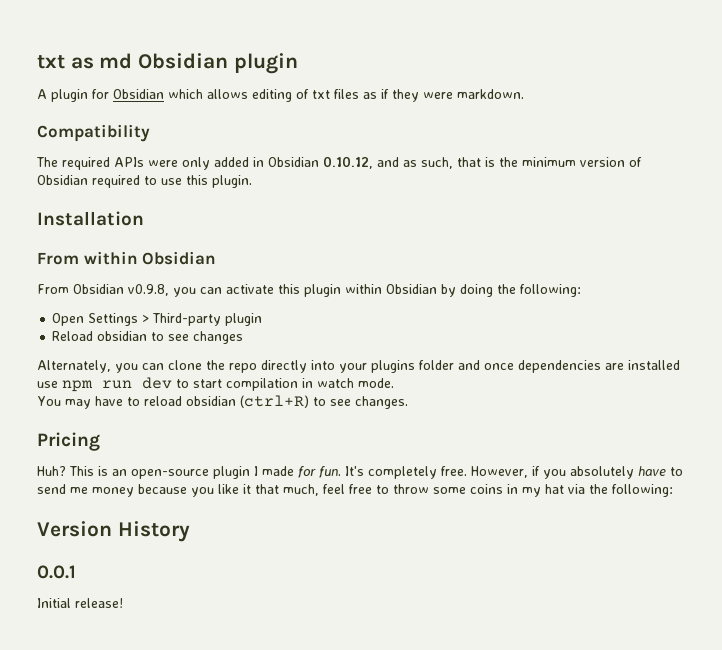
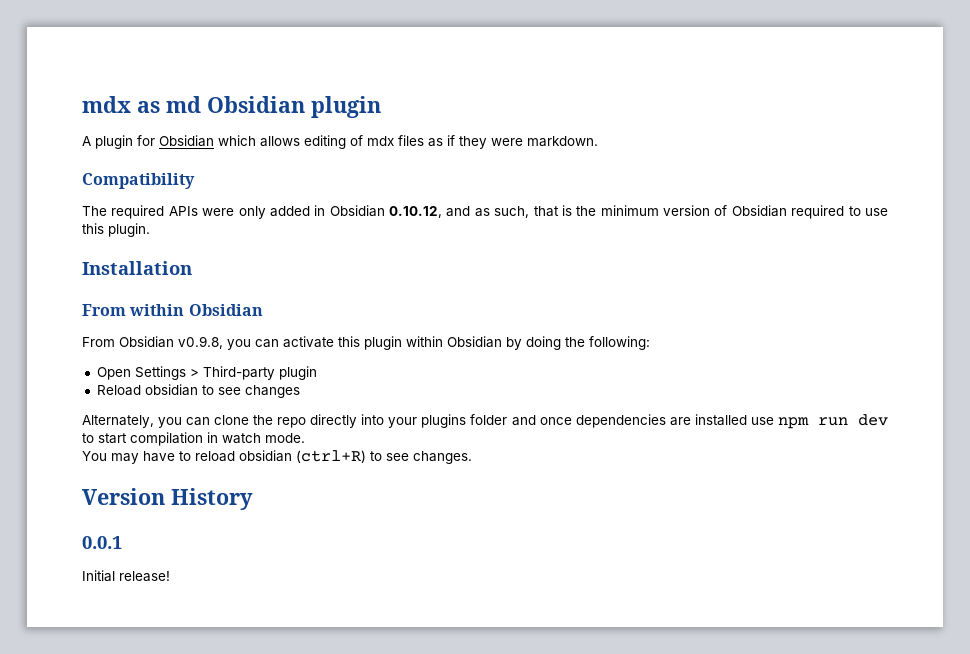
- txt as md Obsidian plugin
+ mdx as md Obsidian plugin
- A plugin for Obsidian which allows editing of txt files as if they were markdown.
+ A plugin for Obsidian which allows editing of mdx files as if they were markdown.
- Pricing
- Huh? This is an open-source plugin I made for fun. It's completely free. However, if you absolutely have to send me money because you like it that much, feel free to throw some coins in my hat via the following:

